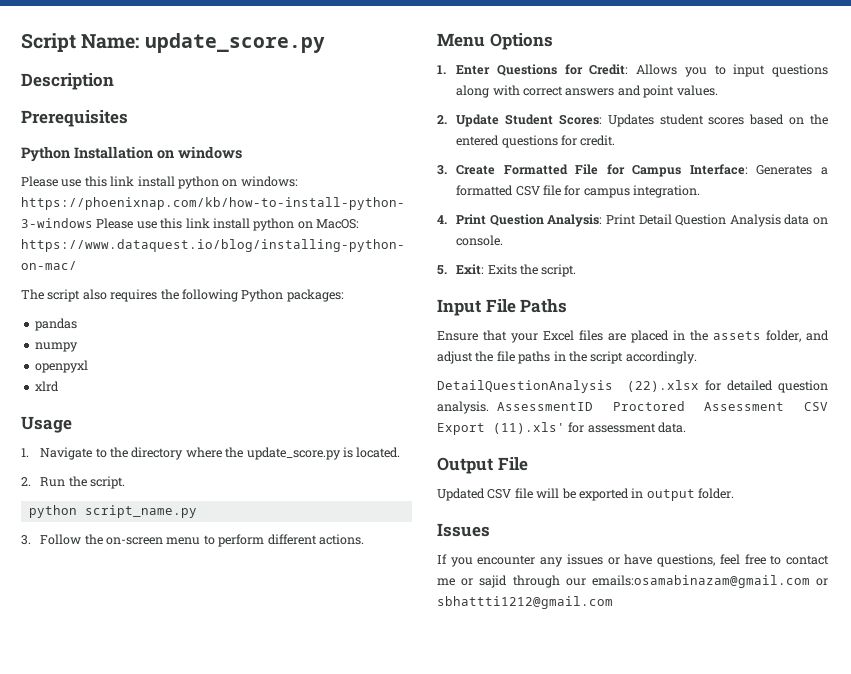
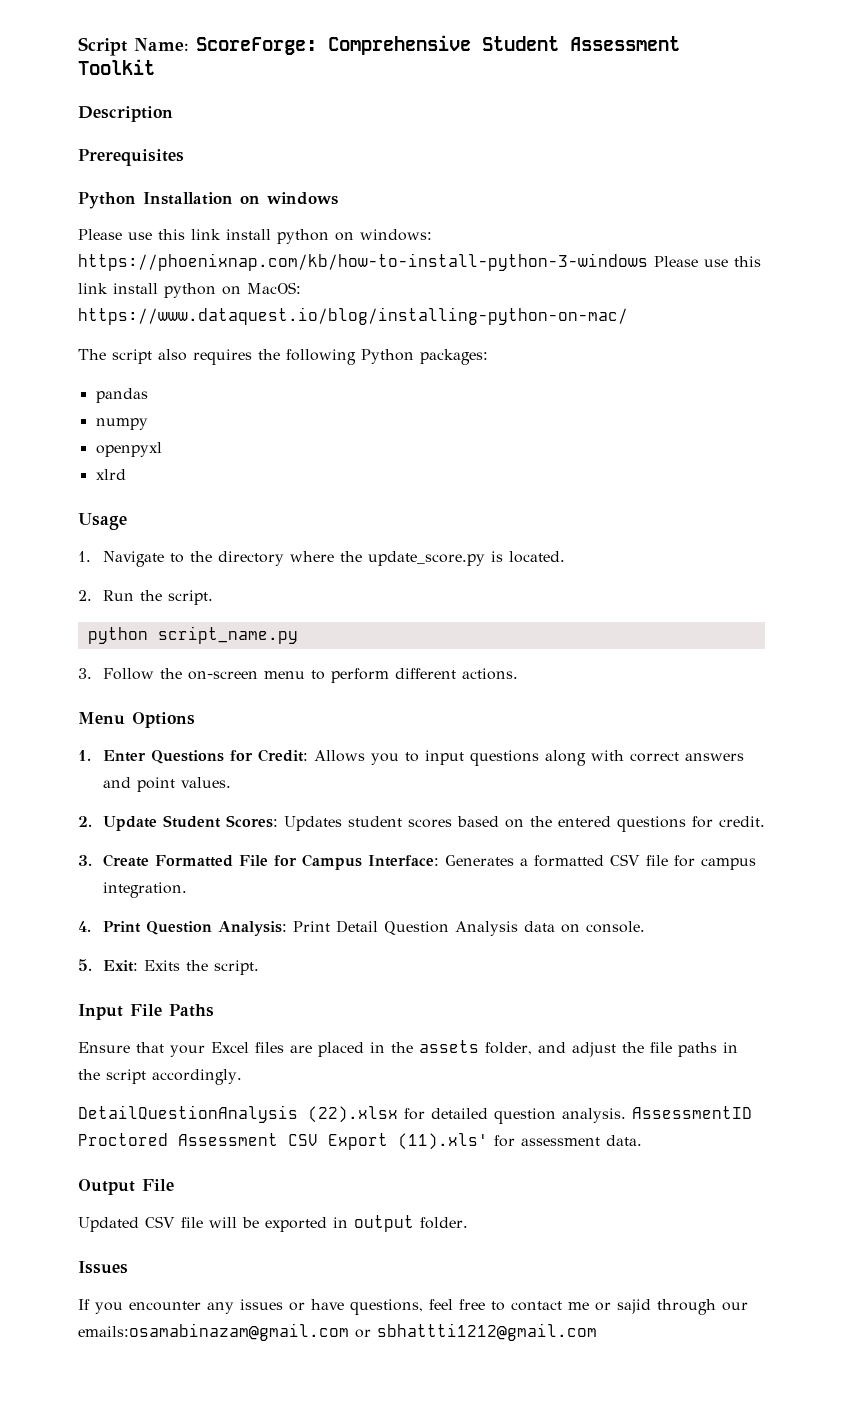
- Script Name: update_score.py
+ Script Name: ScoreForge: Comprehensive Student Assessment Toolkit

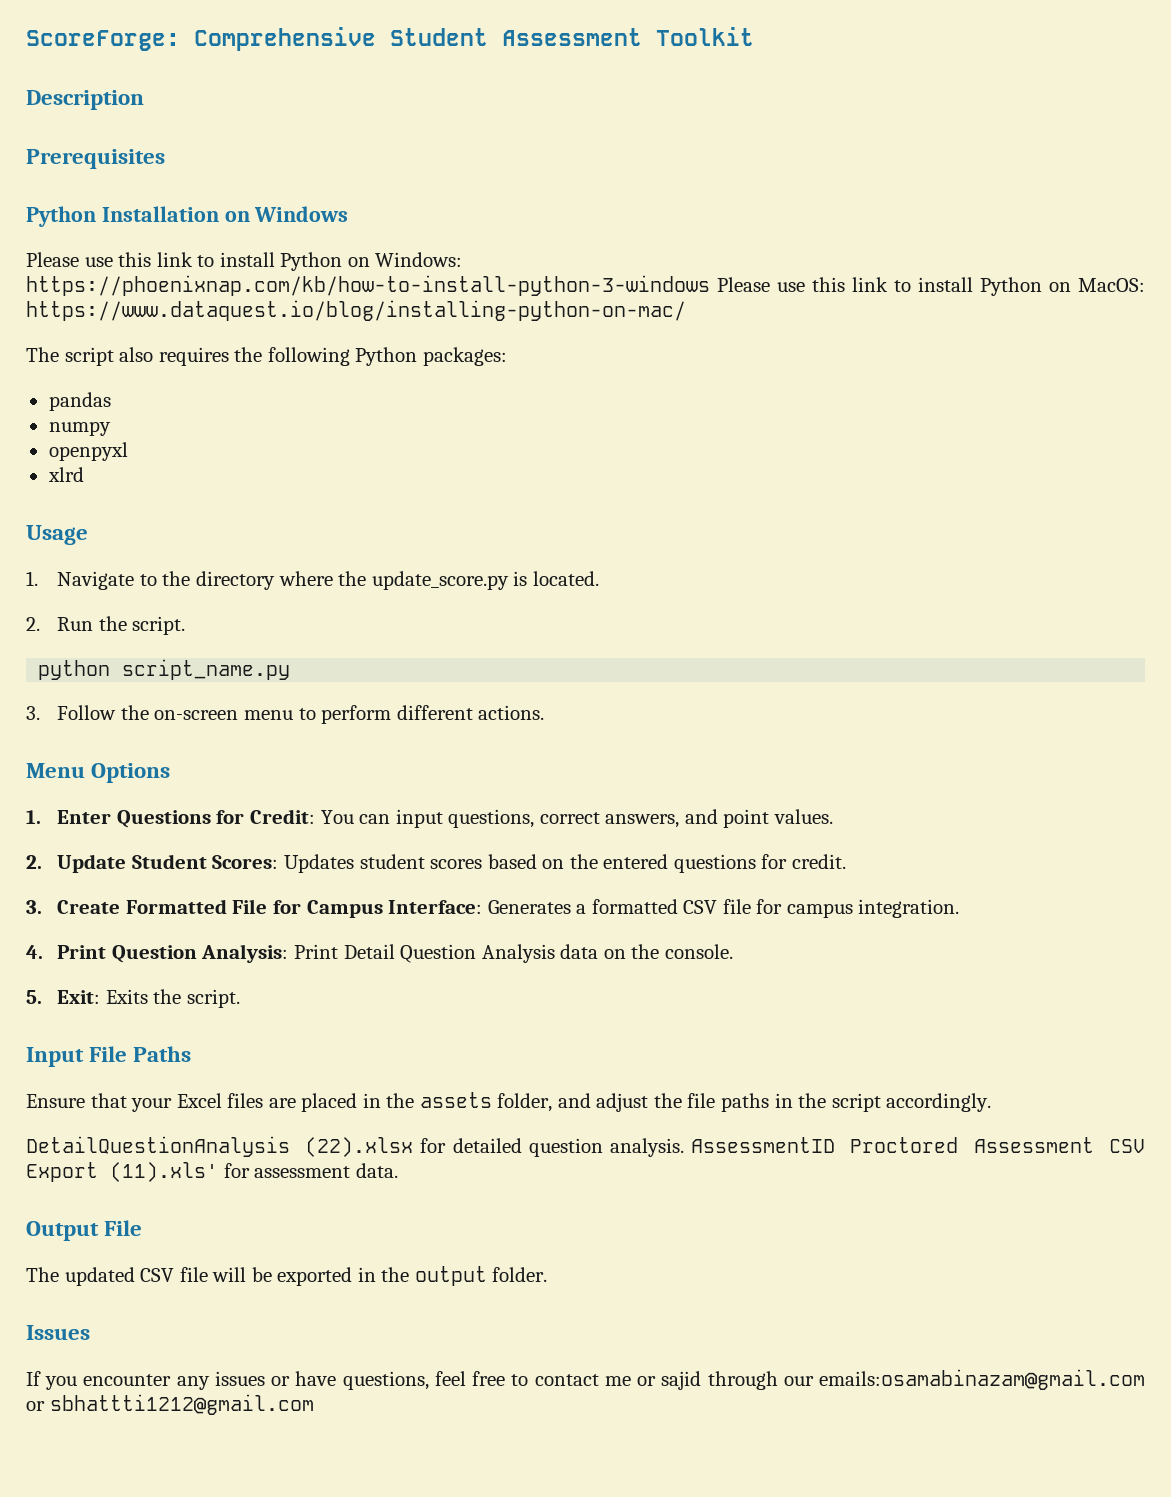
- Script Name: ScoreForge: Comprehensive Student Assessment Toolkit
+ ScoreForge: Comprehensive Student Assessment Toolkit
- Python Installation on windows
- Please use this link install python on windows: https://phoenixnap.com/kb/how-to-install-python-3-windows Please use this link install python on MacOS: https://www.dataquest.io/blog/installing-python-on-mac/
+ Python Installation on Windows
+ Please use this link to install Python on Windows: https://phoenixnap.com/kb/how-to-install-python-3-windows Please use this link to install Python on MacOS: https://www.dataquest.io/blog/installing-python-on-mac/
- 1. Enter Questions for Credit: Allows you to input questions along with correct answers and point values.
+ 1. Enter Questions for Credit: You can input questions, correct answers, and point values.
- 4. Print Question Analysis: Print Detail Question Analysis data on console.
+ 4. Print Question Analysis: Print Detail Question Analysis data on the console.
- Updated CSV file will be exported in output folder.
+ The updated CSV file will be exported in the output folder.

